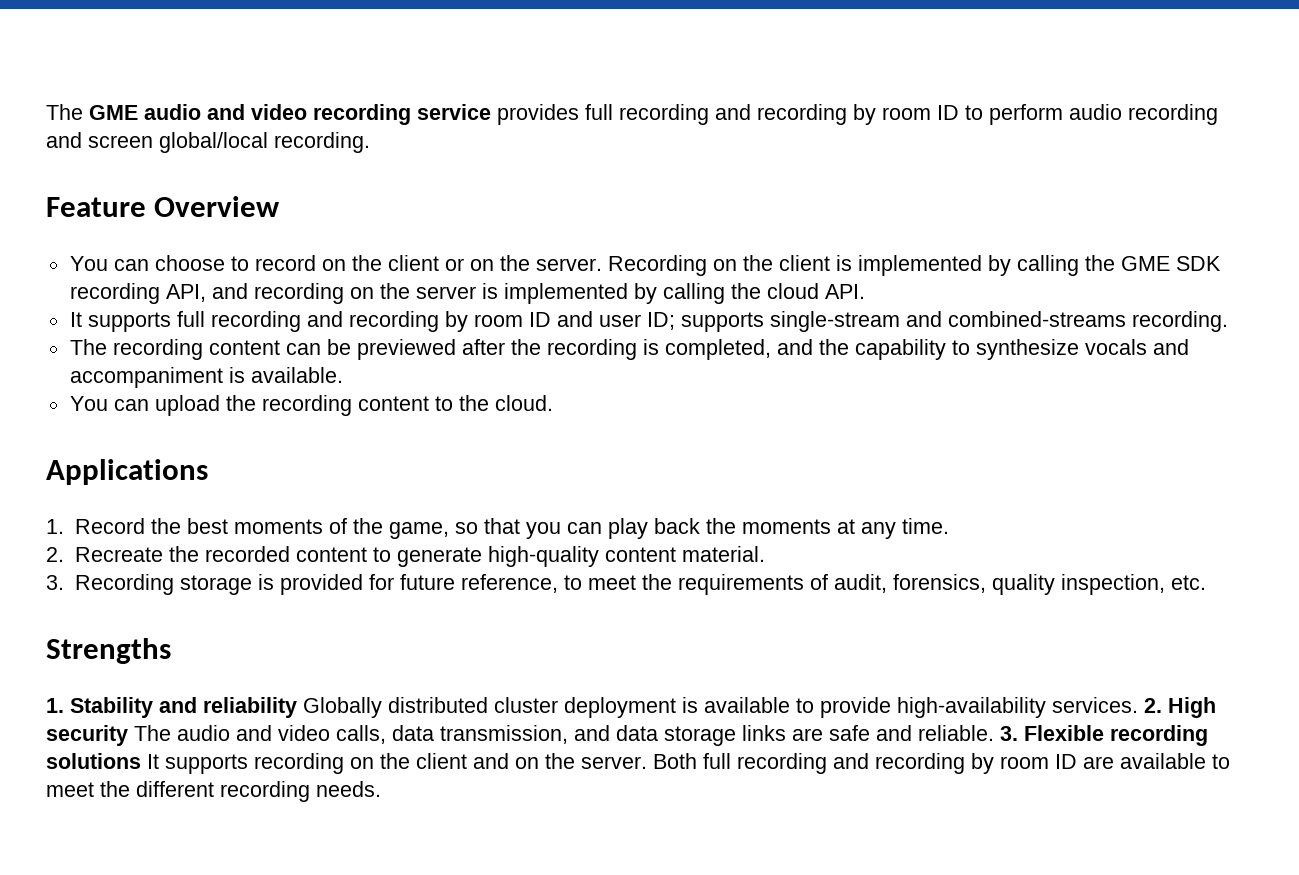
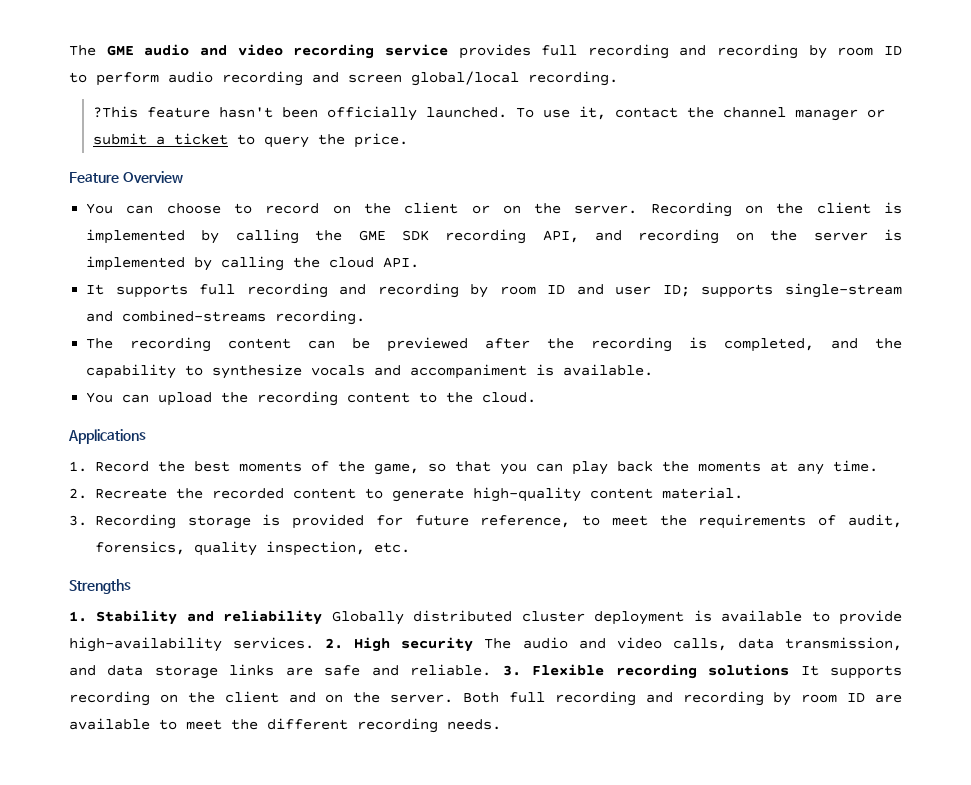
+ ?This feature hasn't been officially launched. To use it, contact the channel manager or submit a ticket to query the price.

